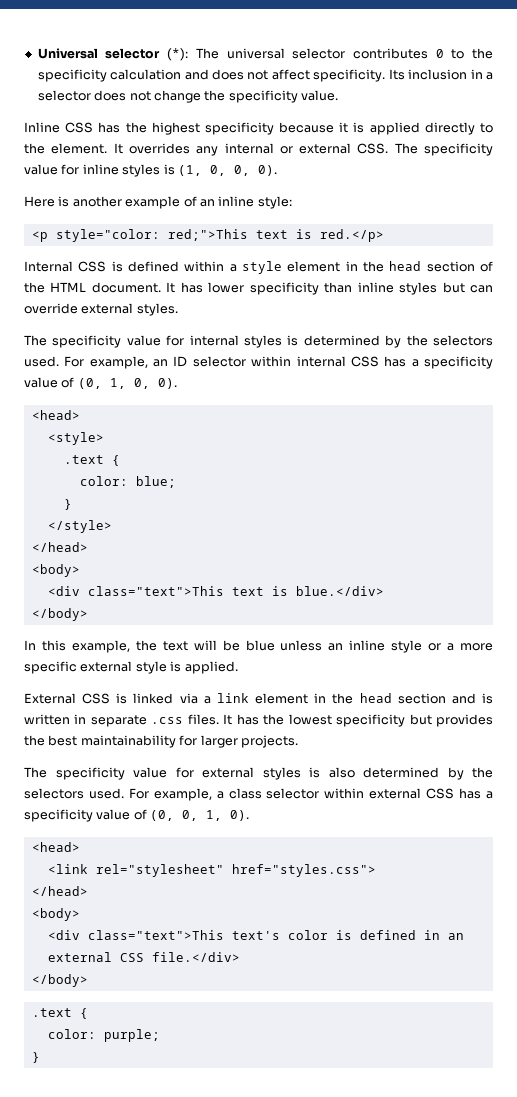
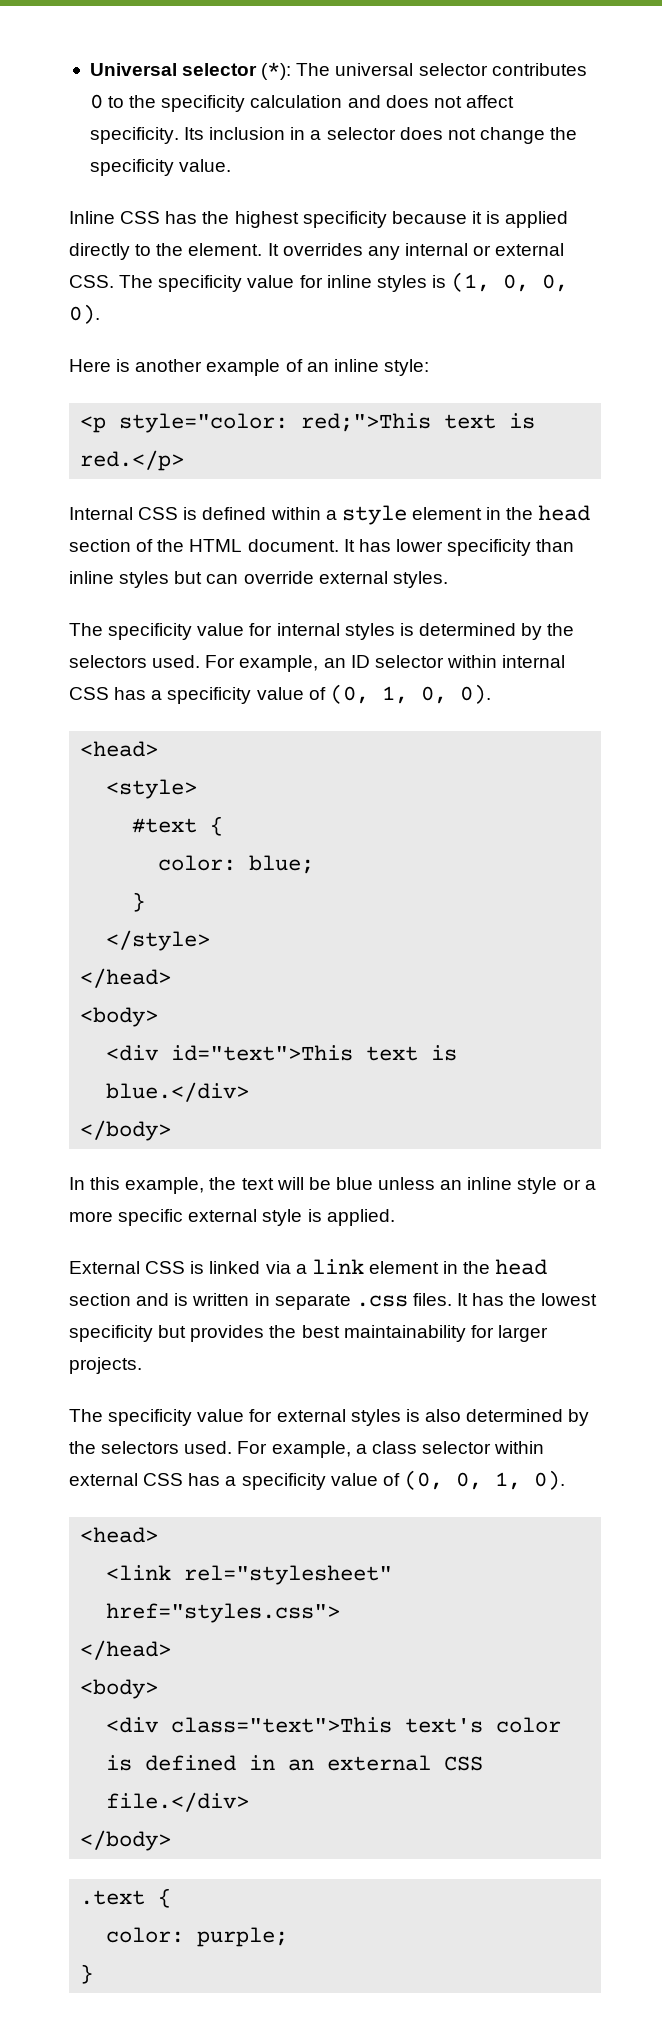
  <style>
- .text {
+ #text {
- <div class="text">This text is blue.</div>
+ <div id="text">This text is blue.</div>

